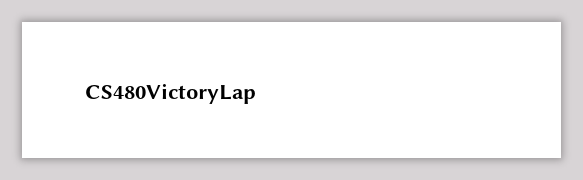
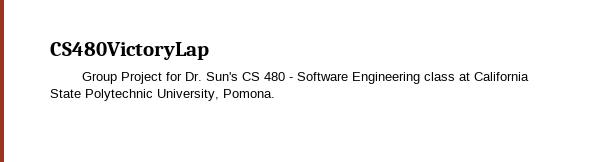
+ Group Project for Dr. Sun's CS 480 - Software Engineering class at California State Polytechnic University, Pomona.

